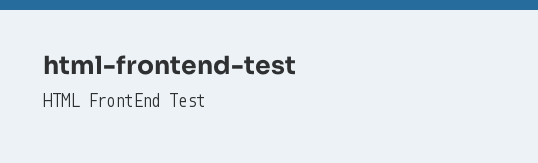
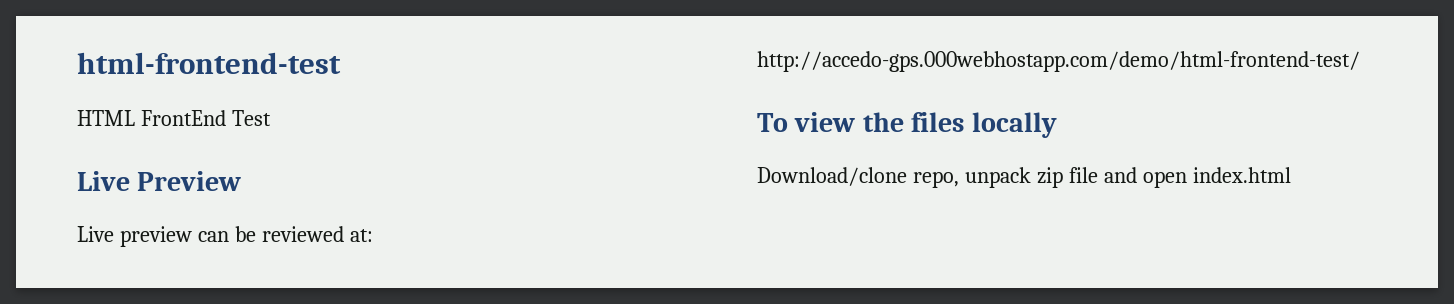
+ Live Preview
+ Live preview can be reviewed at: http://accedo-gps.000webhostapp.com/demo/html-frontend-test/
+ To view the files locally
+ Download/clone repo, unpack zip file and open index.html

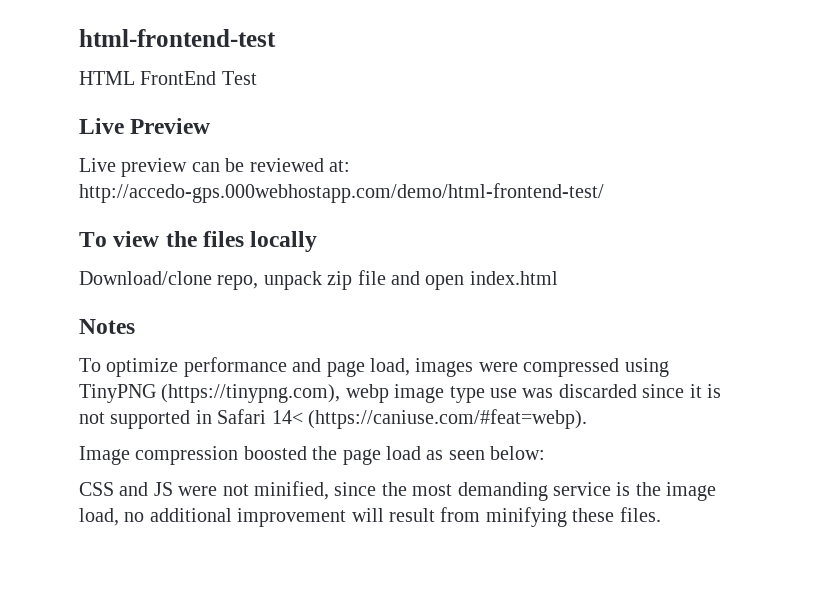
+ Notes
+ To optimize performance and page load, images were compressed using TinyPNG (https://tinypng.com), webp image type use was discarded since it is not supported in Safari 14< (https://caniuse.com/#feat=webp).
+ Image compression boosted the page load as seen below:
+ CSS and JS were not minified, since the most demanding service is the image load, no additional improvement will result from minifying these files.

